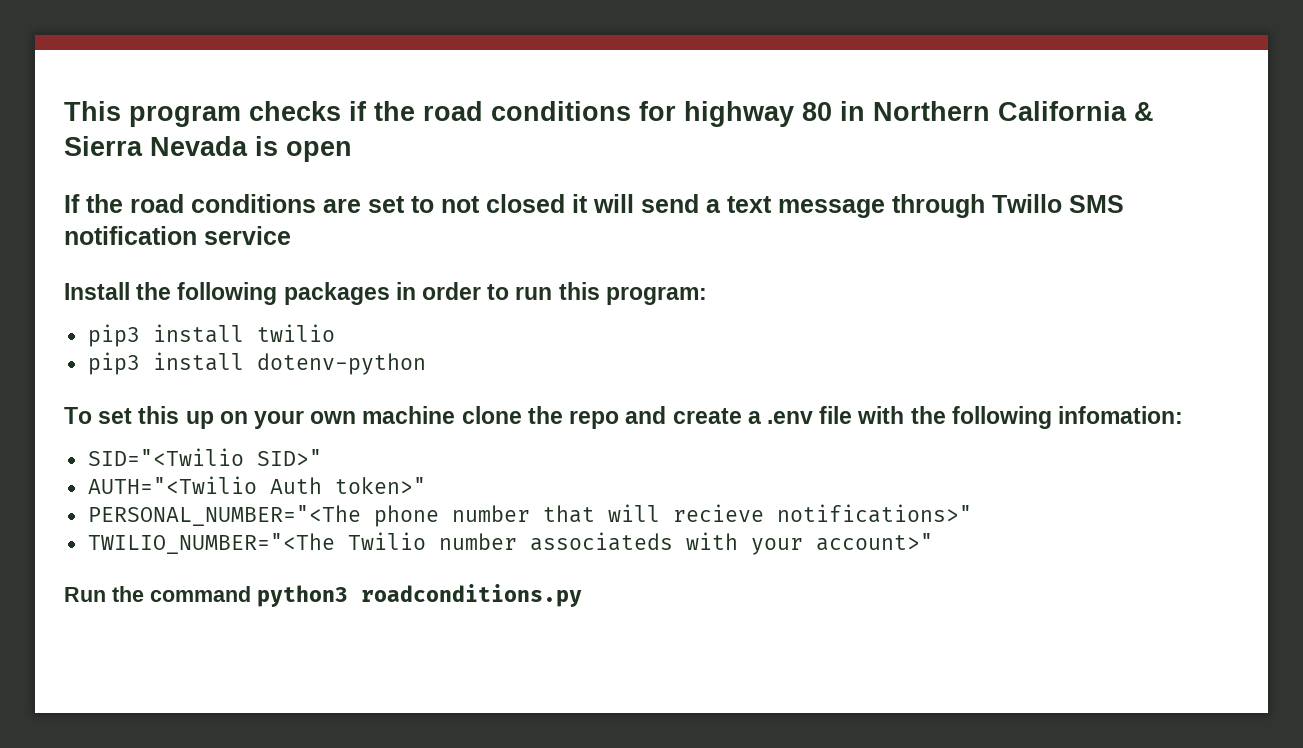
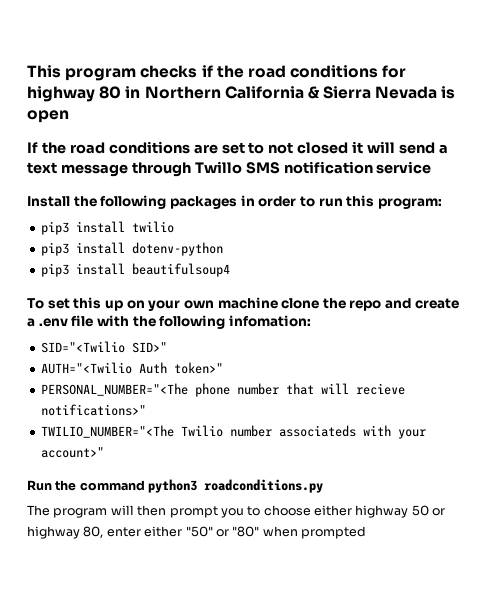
+ pip3 install beautifulsoup4
+ The program will then prompt you to choose either highway 50 or highway 80, enter either "50" or "80" when prompted

